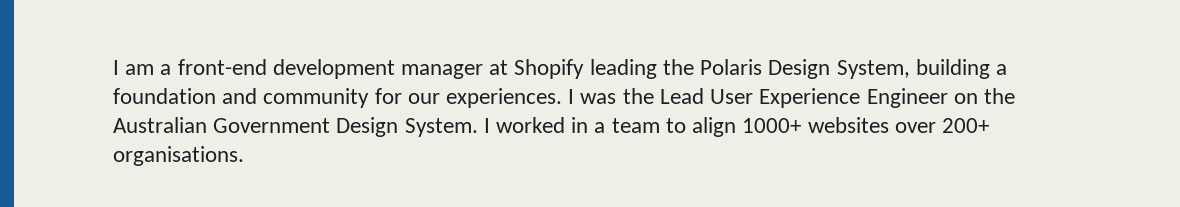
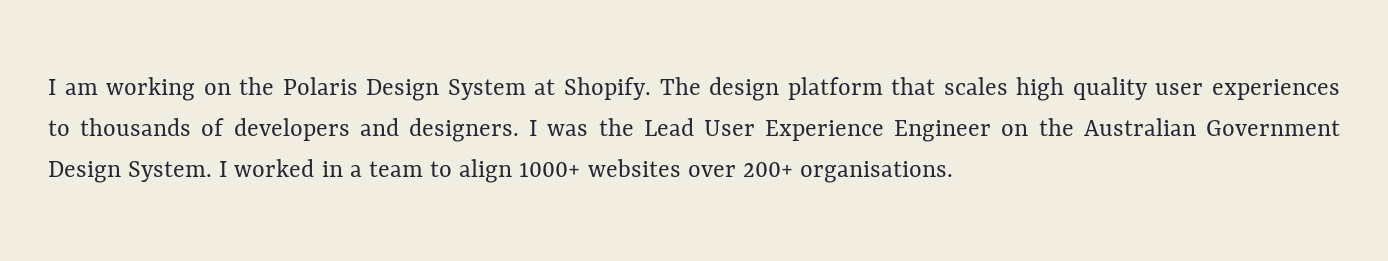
- I am a front-end development manager at Shopify leading the Polaris Design System, building a foundation and community for our experiences.
+ I am working on the Polaris Design System at Shopify. The design platform that scales high quality user experiences to thousands of developers and designers.

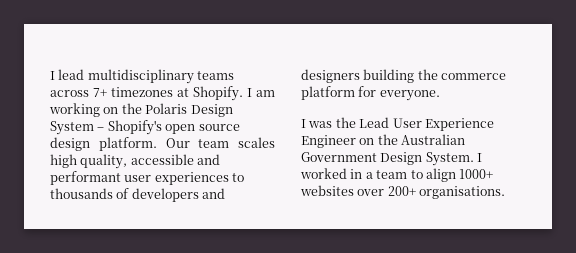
- I am working on the Polaris Design System at Shopify. The design platform that scales high quality user experiences to thousands of developers and designers. I was the Lead User Experience Engineer on the Australian Government Design System.
+ I lead multidisciplinary teams across 7+ timezones at Shopify. I am working on the Polaris Design System – Shopify's open source design platform. Our team scales high quality, accessible and performant user experiences to thousands of developers and designers building the commerce platform for everyone.
+ I was the Lead User Experience Engineer on the Australian Government Design System.

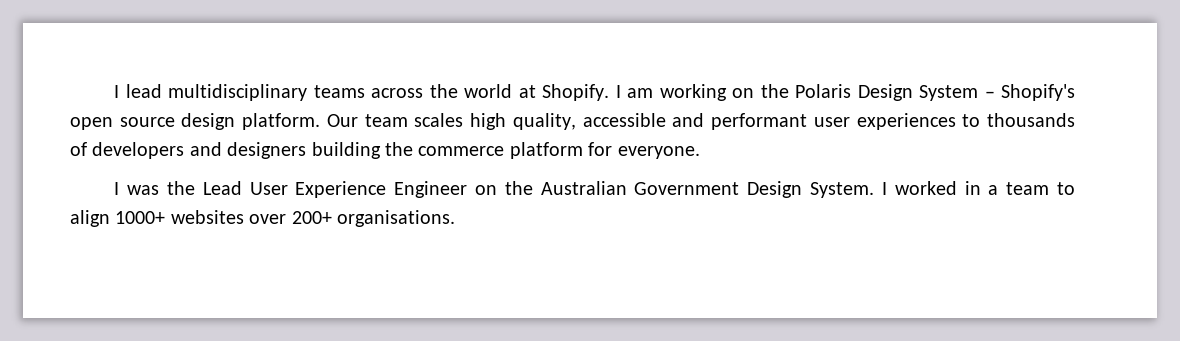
- I lead multidisciplinary teams across 7+ timezones at Shopify.
+ I lead multidisciplinary teams across the world at Shopify.

